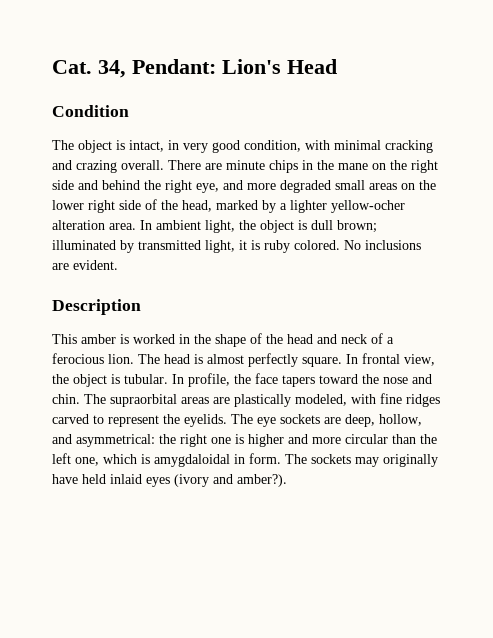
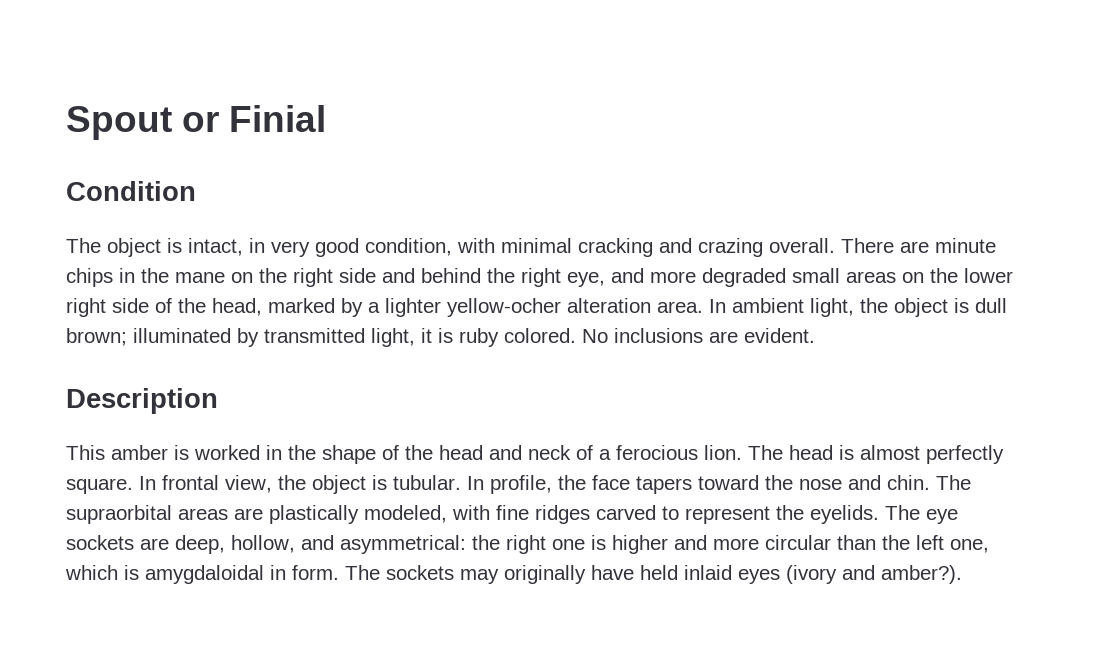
- Cat. 34, Pendant: Lion's Head
+ Spout or Finial

